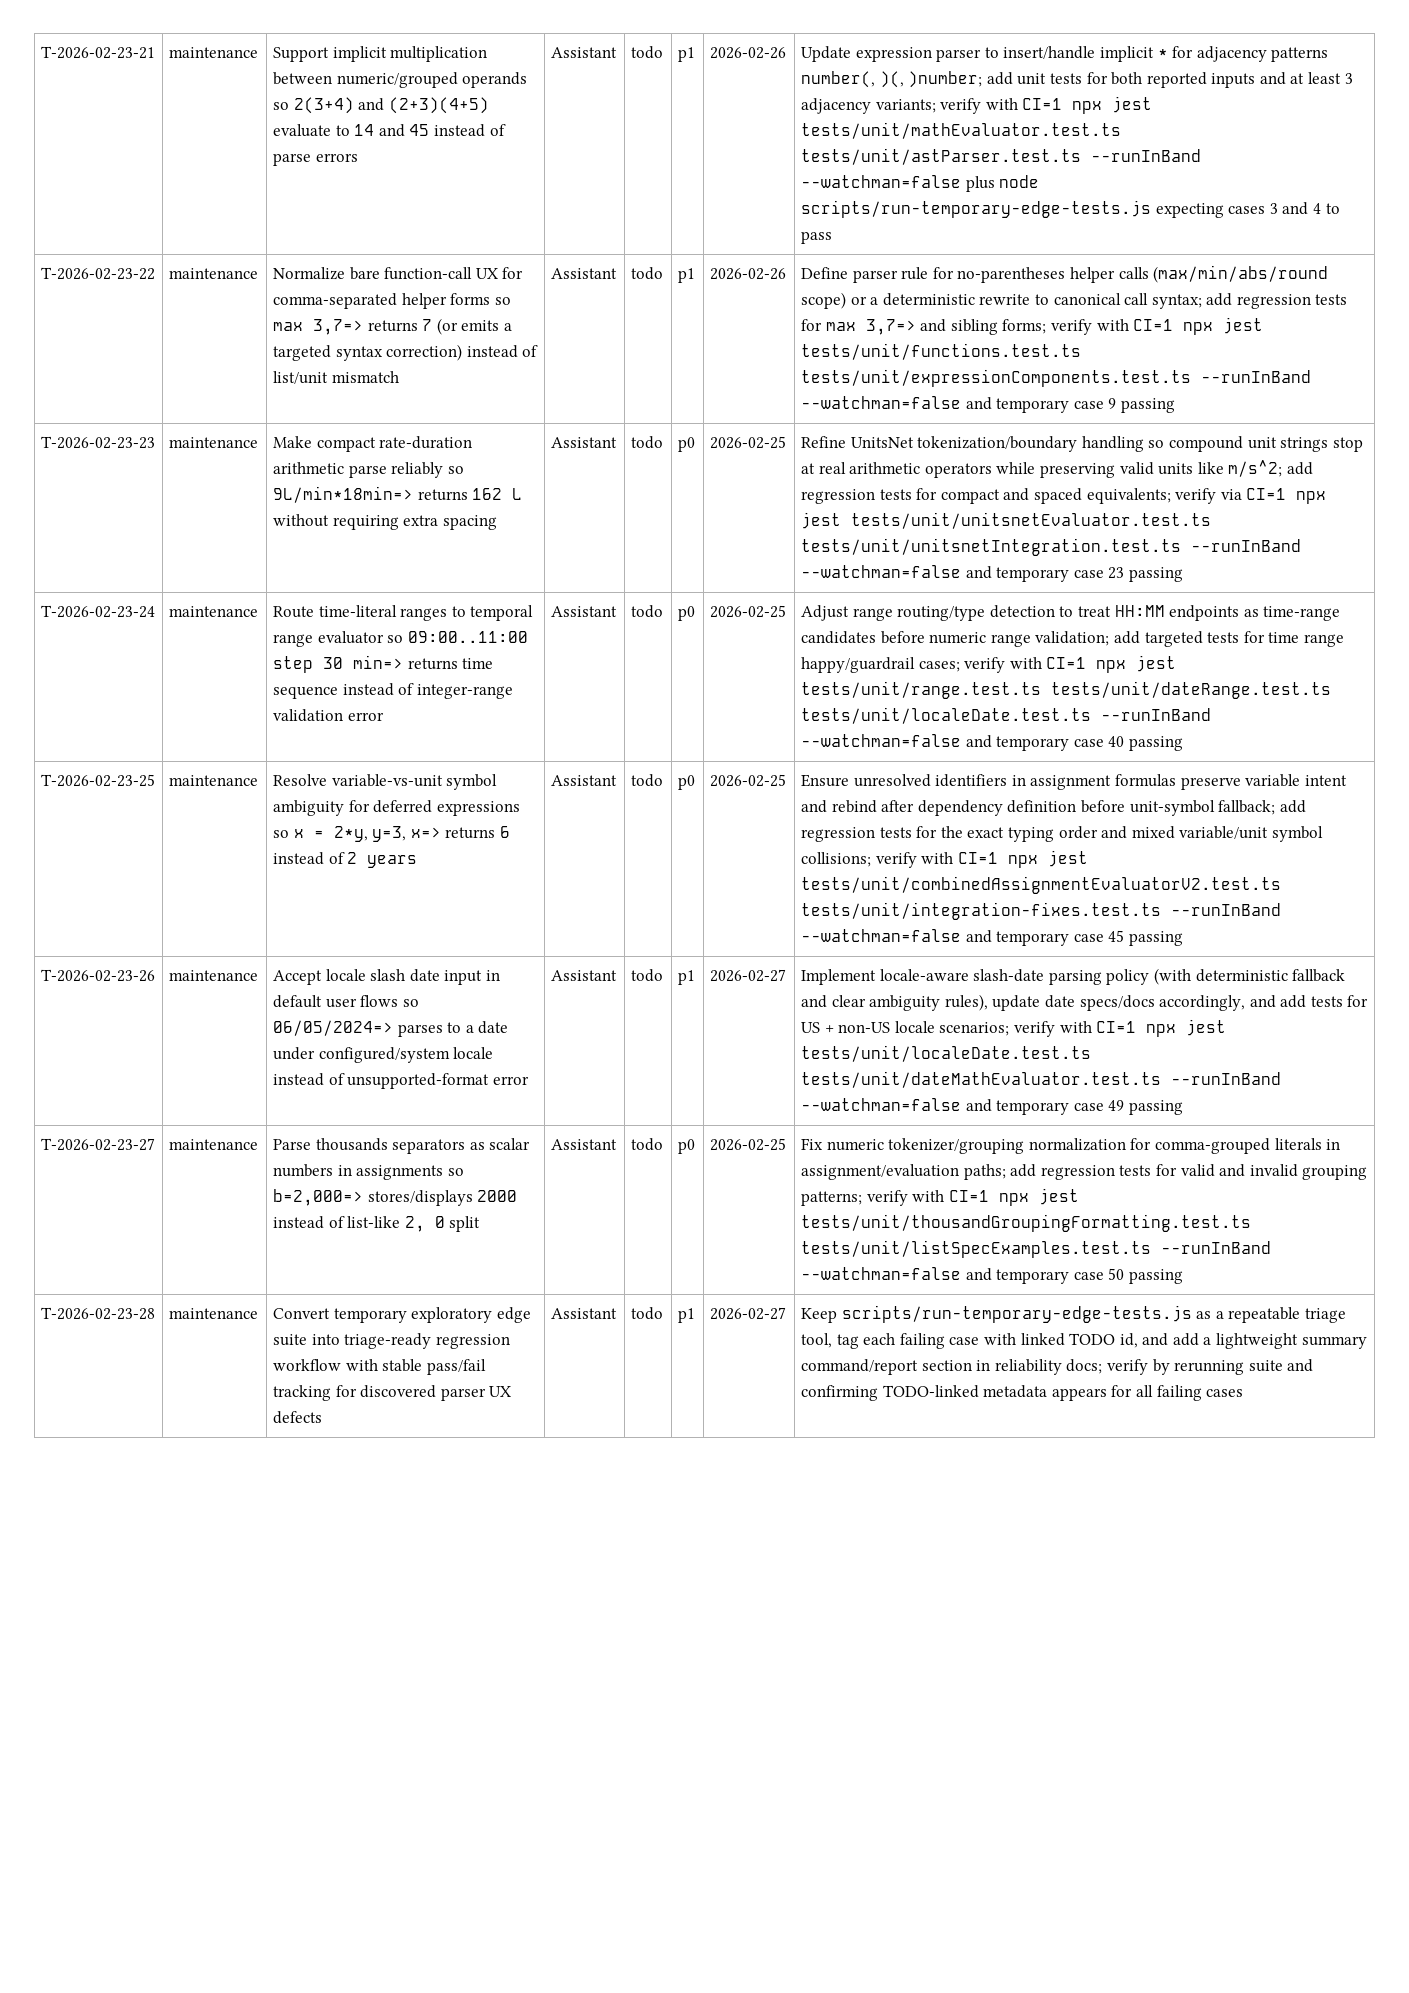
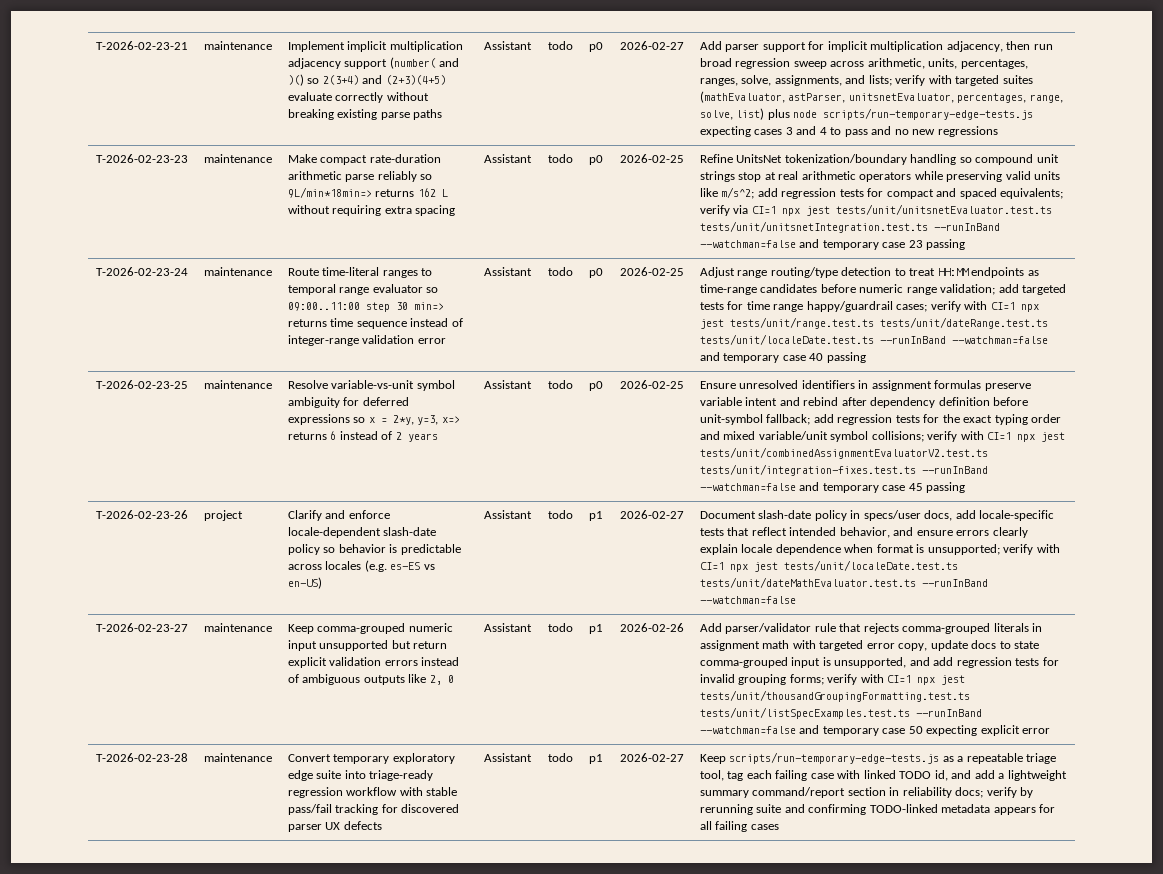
- Support implicit multiplication between numeric/grouped operands so 2(3+4) and (2+3)(4+5) evaluate to 14 and 45 instead of parse errors | Assistant | todo | p1 | 2026-02-26 | Update expression parser to insert/handle implicit * for adjacency patterns number(, )(, )number; add unit tests for both reported inputs and at least 3 adjacency variants; verify with CI=1 npx jest tests/unit/mathEvaluator.test.ts tests/unit/astParser.test.ts --runInBand --watchman=false plus node scripts/run-temporary-edge-tests.js expecting cases 3 and 4 to pass
- T-2026-02-23-22 | maintenance | Normalize bare function-call UX for comma-separated helper forms so max 3,7=> returns 7 (or emits a targeted syntax correction) instead of list/unit mismatch | Assistant | todo | p1 | 2026-02-26 | Define parser rule for no-parentheses helper calls (max/min/abs/round scope) or a deterministic rewrite to canonical call syntax; add regression tests for max 3,7=> and sibling forms; verify with CI=1 npx jest tests/unit/functions.test.ts tests/unit/expressionComponents.test.ts --runInBand --watchman=false and temporary case 9 passing
+ Implement implicit multiplication adjacency support (number( and )() so 2(3+4) and (2+3)(4+5) evaluate correctly without breaking existing parse paths | Assistant | todo | p0 | 2026-02-27 | Add parser support for implicit multiplication adjacency, then run broad regression sweep across arithmetic, units, percentages, ranges, solve, assignments, and lists; verify with targeted suites (mathEvaluator, astParser, unitsnetEvaluator, percentages, range, solve, list) plus node scripts/run-temporary-edge-tests.js expecting cases 3 and 4 to pass and no new regressions
- maintenance | Accept locale slash date input in default user flows so 06/05/2024=> parses to a date under configured/system locale instead of unsupported-format error | Assistant | todo | p1 | 2026-02-27 | Implement locale-aware slash-date parsing policy (with deterministic fallback and clear ambiguity rules), update date specs/docs accordingly, and add tests for US + non-US locale scenarios; verify with CI=1 npx jest tests/unit/localeDate.test.ts tests/unit/dateMathEvaluator.test.ts --runInBand --watchman=false and temporary case 49 passing
- T-2026-02-23-27 | maintenance | Parse thousands separators as scalar numbers in assignments so b=2,000=> stores/displays 2000 instead of list-like 2, 0 split | Assistant | todo | p0 | 2026-02-25 | Fix numeric tokenizer/grouping normalization for comma-grouped literals in assignment/evaluation paths; add regression tests for valid and invalid grouping patterns; verify with CI=1 npx jest tests/unit/thousandGroupingFormatting.test.ts tests/unit/listSpecExamples.test.ts --runInBand --watchman=false and temporary case 50 passing
+ project | Clarify and enforce locale-dependent slash-date policy so behavior is predictable across locales (e.g. es-ES vs en-US) | Assistant | todo | p1 | 2026-02-27 | Document slash-date policy in specs/user docs, add locale-specific tests that reflect intended behavior, and ensure errors clearly explain locale dependence when format is unsupported; verify with CI=1 npx jest tests/unit/localeDate.test.ts tests/unit/dateMathEvaluator.test.ts --runInBand --watchman=false
+ T-2026-02-23-27 | maintenance | Keep comma-grouped numeric input unsupported but return explicit validation errors instead of ambiguous outputs like 2, 0 | Assistant | todo | p1 | 2026-02-26 | Add parser/validator rule that rejects comma-grouped literals in assignment math with targeted error copy, update docs to state comma-grouped input is unsupported, and add regression tests for invalid grouping forms; verify with CI=1 npx jest tests/unit/thousandGroupingFormatting.test.ts tests/unit/listSpecExamples.test.ts --runInBand --watchman=false and temporary case 50 expecting explicit error

